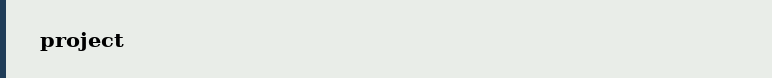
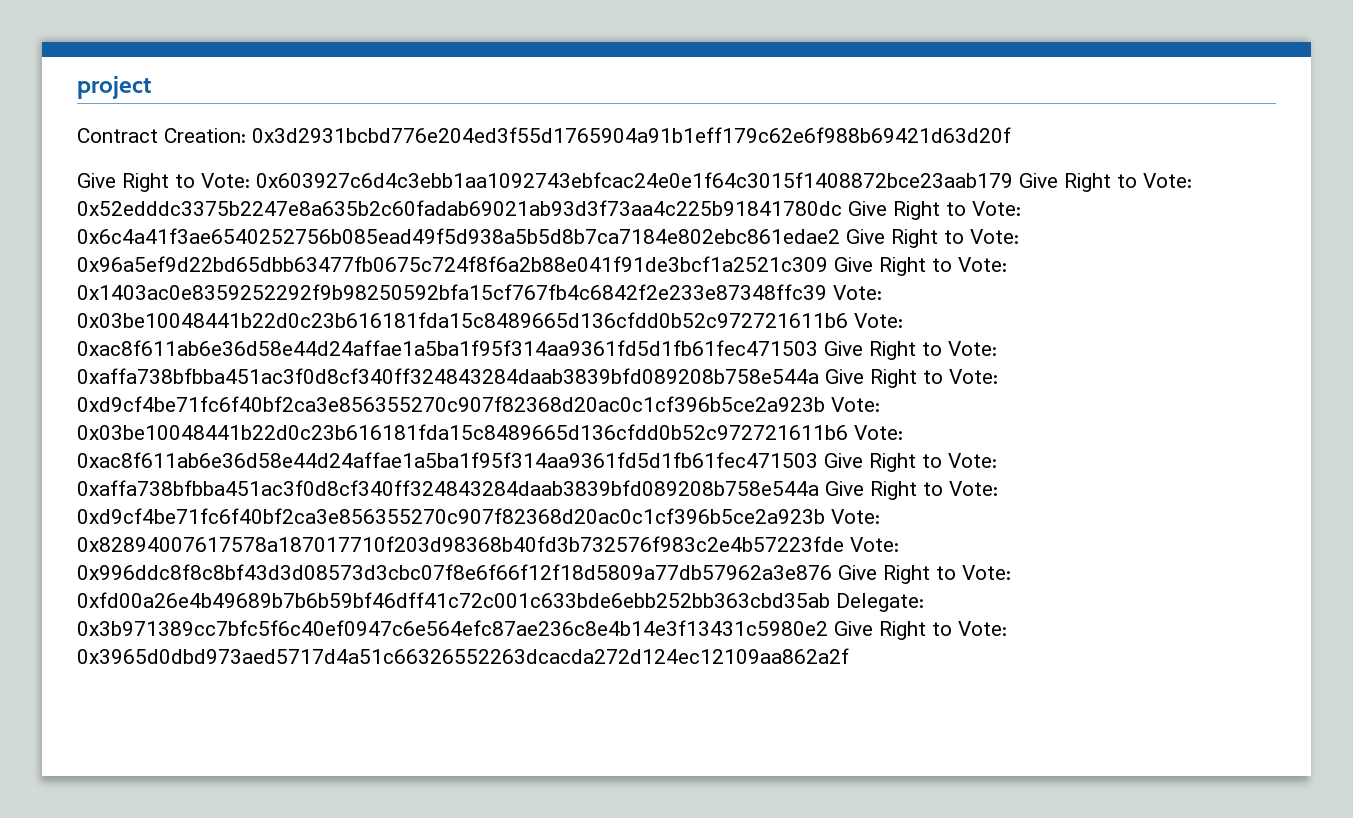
+ Contract Creation: 0x3d2931bcbd776e204ed3f55d1765904a91b1eff179c62e6f988b69421d63d20f
+ Give Right to Vote: 0x603927c6d4c3ebb1aa1092743ebfcac24e0e1f64c3015f1408872bce23aab179 Give Right to Vote: 0x52edddc3375b2247e8a635b2c60fadab69021ab93d3f73aa4c225b91841780dc Give Right to Vote: 0x6c4a41f3ae6540252756b085ead49f5d938a5b5d8b7ca7184e802ebc861edae2 Give Right to Vote: 0x96a5ef9d22bd65dbb63477fb0675c724f8f6a2b88e041f91de3bcf1a2521c309 Give Right to Vote: 0x1403ac0e8359252292f9b98250592bfa15cf767fb4c6842f2e233e87348ffc39 Vote: 0x03be10048441b22d0c23b616181fda15c8489665d136cfdd0b52c972721611b6 Vote: 0xac8f611ab6e36d58e44d24affae1a5ba1f95f314aa9361fd5d1fb61fec471503 Give Right to Vote: 0xaffa738bfbba451ac3f0d8cf340ff324843284daab3839bfd089208b758e544a Give Right to Vote: 0xd9cf4be71fc6f40bf2ca3e856355270c907f82368d20ac0c1cf396b5ce2a923b Vote: 0x03be10048441b22d0c23b616181fda15c8489665d136cfdd0b52c972721611b6 Vote: 0xac8f611ab6e36d58e44d24affae1a5ba1f95f314aa9361fd5d1fb61fec471503 Give Right to Vote: 0xaffa738bfbba451ac3f0d8cf340ff324843284daab3839bfd089208b758e544a Give Right to Vote: 0xd9cf4be71fc6f40bf2ca3e856355270c907f82368d20ac0c1cf396b5ce2a923b Vote: 0x82894007617578a187017710f203d98368b40fd3b732576f983c2e4b57223fde Vote: 0x996ddc8f8c8bf43d3d08573d3cbc07f8e6f66f12f18d5809a77db57962a3e876 Give Right to Vote: 0xfd00a26e4b49689b7b6b59bf46dff41c72c001c633bde6ebb252bb363cbd35ab Delegate: 0x3b971389cc7bfc5f6c40ef0947c6e564efc87ae236c8e4b14e3f13431c5980e2 Give Right to Vote: 0x3965d0dbd973aed5717d4a51c66326552263dcacda272d124ec12109aa862a2f

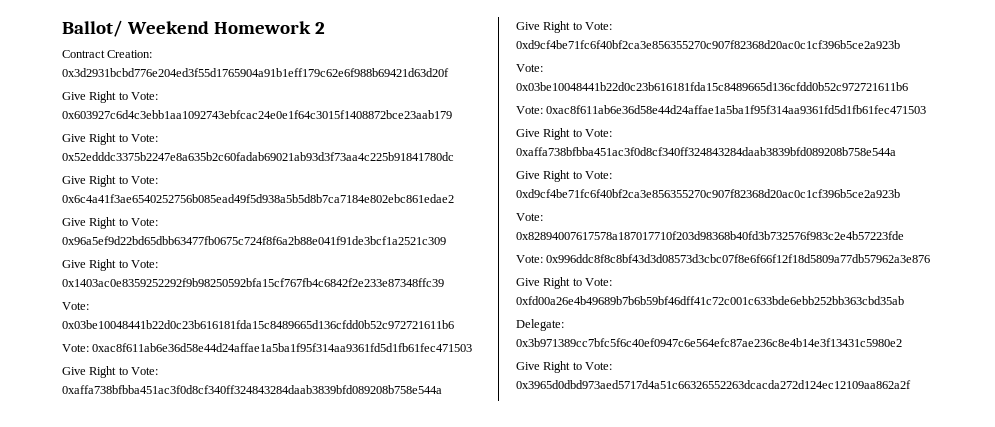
- project
+ Ballot/ Weekend Homework 2
- Give Right to Vote: 0x603927c6d4c3ebb1aa1092743ebfcac24e0e1f64c3015f1408872bce23aab179 Give Right to Vote: 0x52edddc3375b2247e8a635b2c60fadab69021ab93d3f73aa4c225b91841780dc Give Right to Vote: 0x6c4a41f3ae6540252756b085ead49f5d938a5b5d8b7ca7184e802ebc861edae2 Give Right to Vote: 0x96a5ef9d22bd65dbb63477fb0675c724f8f6a2b88e041f91de3bcf1a2521c309 Give Right to Vote: 0x1403ac0e8359252292f9b98250592bfa15cf767fb4c6842f2e233e87348ffc39 Vote: 0x03be10048441b22d0c23b616181fda15c8489665d136cfdd0b52c972721611b6 Vote: 0xac8f611ab6e36d58e44d24affae1a5ba1f95f314aa9361fd5d1fb61fec471503 Give Right to Vote: 0xaffa738bfbba451ac3f0d8cf340ff324843284daab3839bfd089208b758e544a Give Right to Vote: 0xd9cf4be71fc6f40bf2ca3e856355270c907f82368d20ac0c1cf396b5ce2a923b Vote: 0x03be10048441b22d0c23b616181fda15c8489665d136cfdd0b52c972721611b6 Vote: 0xac8f611ab6e36d58e44d24affae1a5ba1f95f314aa9361fd5d1fb61fec471503 Give Right to Vote: 0xaffa738bfbba451ac3f0d8cf340ff324843284daab3839bfd089208b758e544a Give Right to Vote: 0xd9cf4be71fc6f40bf2ca3e856355270c907f82368d20ac0c1cf396b5ce2a923b Vote: 0x82894007617578a187017710f203d98368b40fd3b732576f983c2e4b57223fde Vote: 0x996ddc8f8c8bf43d3d08573d3cbc07f8e6f66f12f18d5809a77db57962a3e876 Give Right to Vote: 0xfd00a26e4b49689b7b6b59bf46dff41c72c001c633bde6ebb252bb363cbd35ab Delegate: 0x3b971389cc7bfc5f6c40ef0947c6e564efc87ae236c8e4b14e3f13431c5980e2 Give Right to Vote: 0x3965d0dbd973aed5717d4a51c66326552263dcacda272d124ec12109aa862a2f
+ Give Right to Vote: 0x603927c6d4c3ebb1aa1092743ebfcac24e0e1f64c3015f1408872bce23aab179
+ Give Right to Vote: 0x52edddc3375b2247e8a635b2c60fadab69021ab93d3f73aa4c225b91841780dc
+ Give Right to Vote: 0x6c4a41f3ae6540252756b085ead49f5d938a5b5d8b7ca7184e802ebc861edae2
+ Give Right to Vote: 0x96a5ef9d22bd65dbb63477fb0675c724f8f6a2b88e041f91de3bcf1a2521c309
+ Give Right to Vote: 0x1403ac0e8359252292f9b98250592bfa15cf767fb4c6842f2e233e87348ffc39
+ Vote: 0x03be10048441b22d0c23b616181fda15c8489665d136cfdd0b52c972721611b6
+ Vote: 0xac8f611ab6e36d58e44d24affae1a5ba1f95f314aa9361fd5d1fb61fec471503
+ Give Right to Vote: 0xaffa738bfbba451ac3f0d8cf340ff324843284daab3839bfd089208b758e544a
+ Give Right to Vote: 0xd9cf4be71fc6f40bf2ca3e856355270c907f82368d20ac0c1cf396b5ce2a923b
+ Vote: 0x03be10048441b22d0c23b616181fda15c8489665d136cfdd0b52c972721611b6
+ Vote: 0xac8f611ab6e36d58e44d24affae1a5ba1f95f314aa9361fd5d1fb61fec471503
+ Give Right to Vote: 0xaffa738bfbba451ac3f0d8cf340ff324843284daab3839bfd089208b758e544a
+ Give Right to Vote: 0xd9cf4be71fc6f40bf2ca3e856355270c907f82368d20ac0c1cf396b5ce2a923b
+ Vote: 0x82894007617578a187017710f203d98368b40fd3b732576f983c2e4b57223fde
+ Vote: 0x996ddc8f8c8bf43d3d08573d3cbc07f8e6f66f12f18d5809a77db57962a3e876
+ Give Right to Vote: 0xfd00a26e4b49689b7b6b59bf46dff41c72c001c633bde6ebb252bb363cbd35ab
+ Delegate: 0x3b971389cc7bfc5f6c40ef0947c6e564efc87ae236c8e4b14e3f13431c5980e2
+ Give Right to Vote: 0x3965d0dbd973aed5717d4a51c66326552263dcacda272d124ec12109aa862a2f

